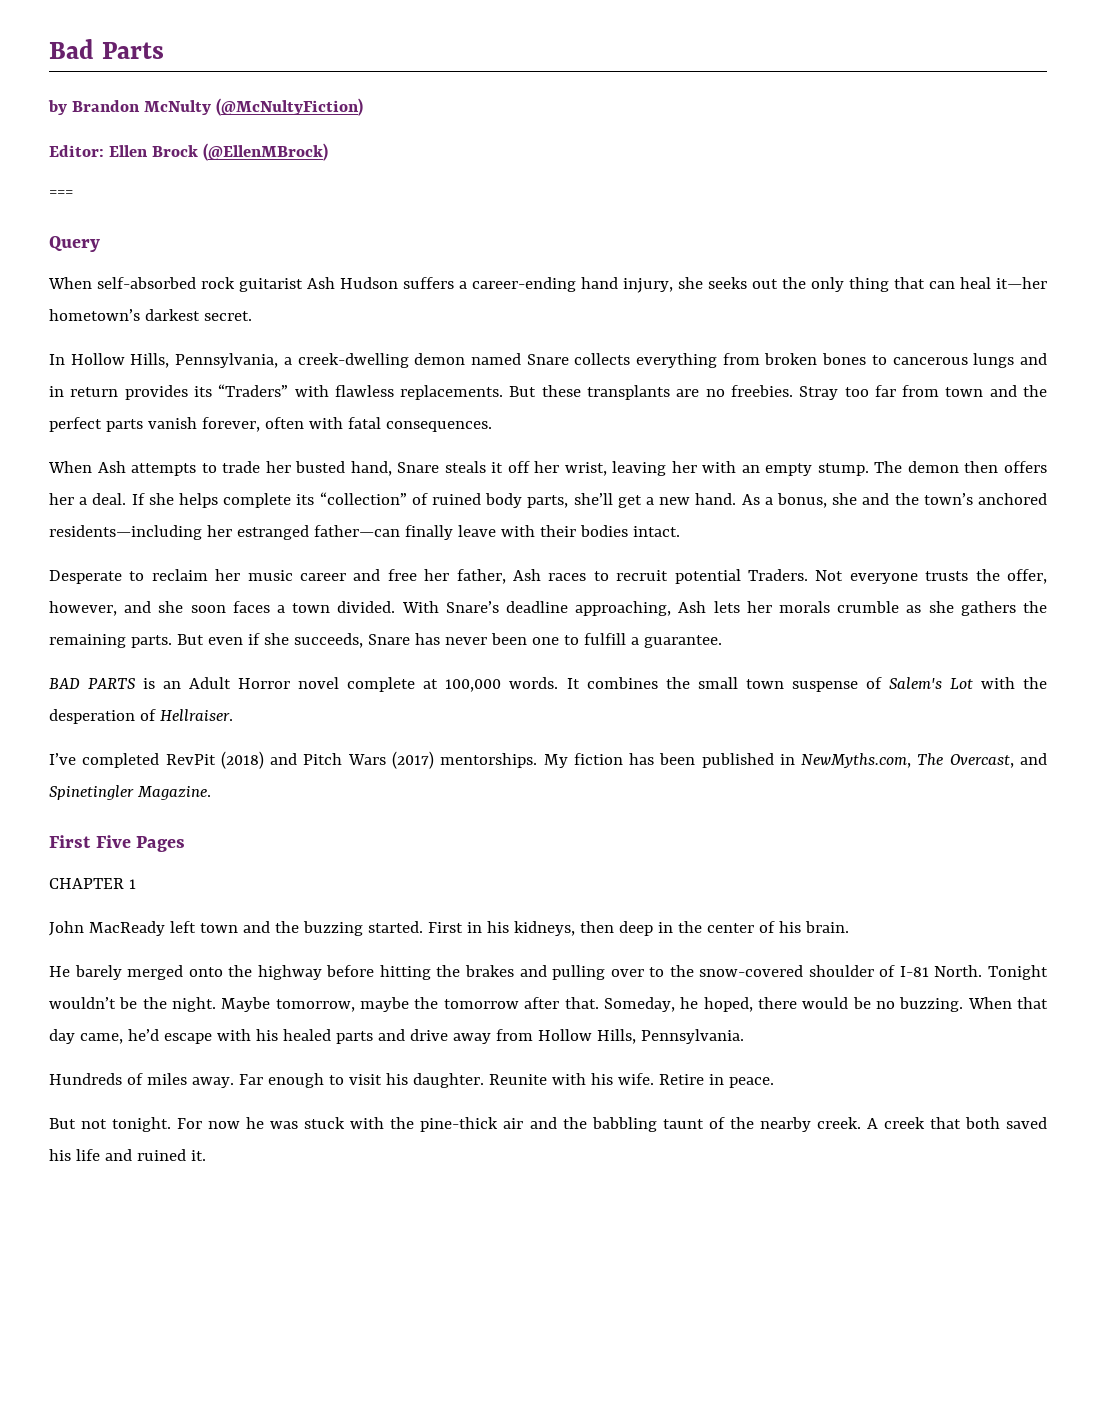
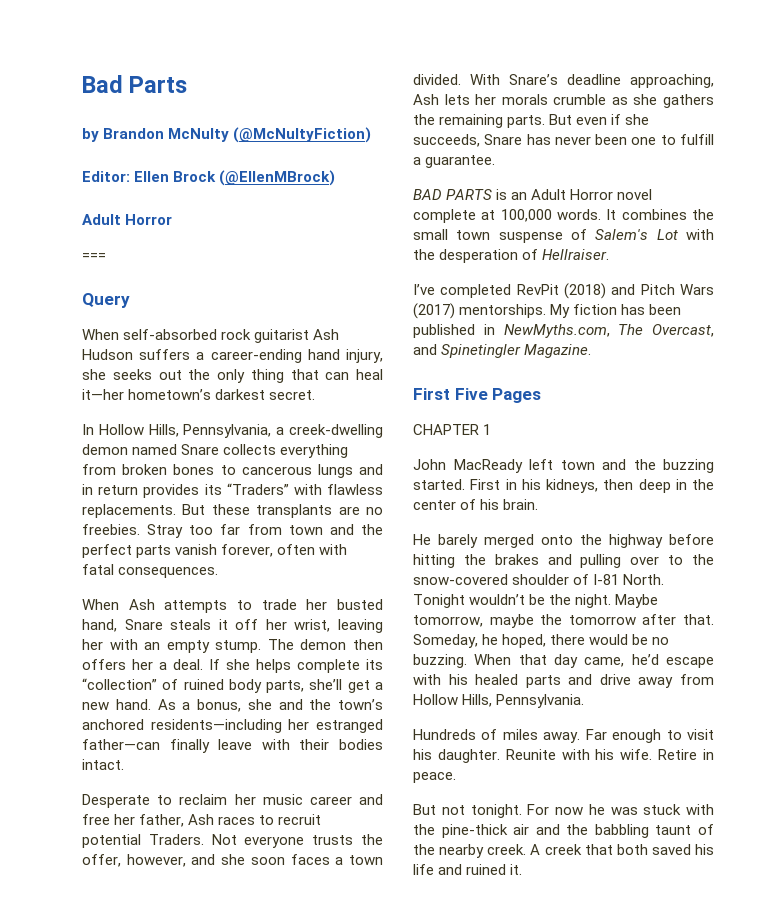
  Editor: Ellen Brock (@EllenMBrock)
+ Adult Horror

